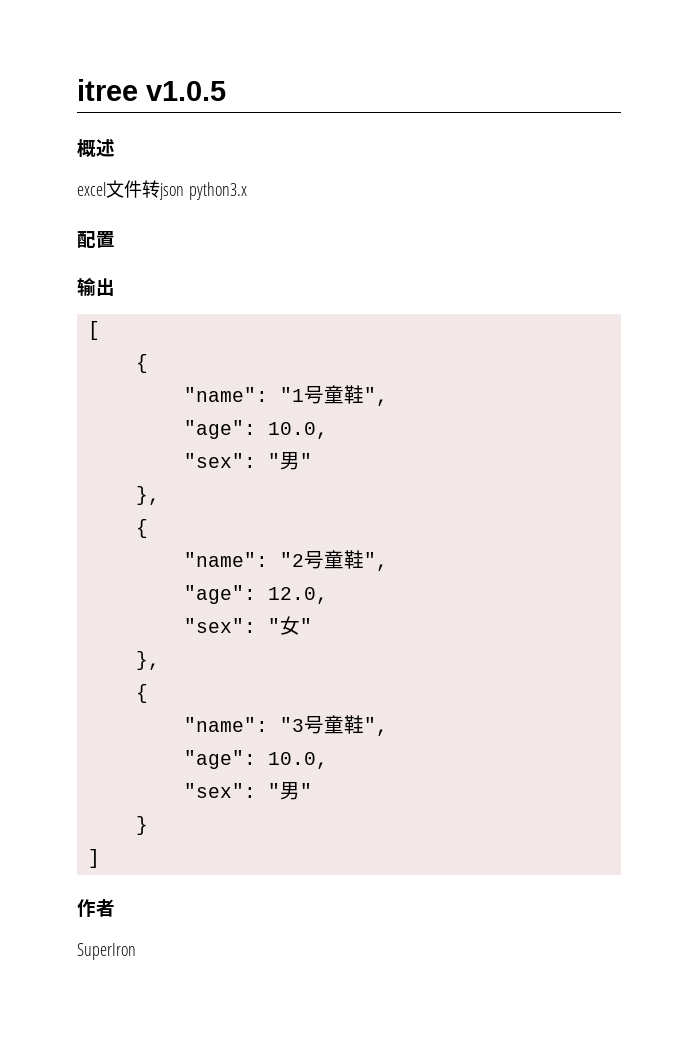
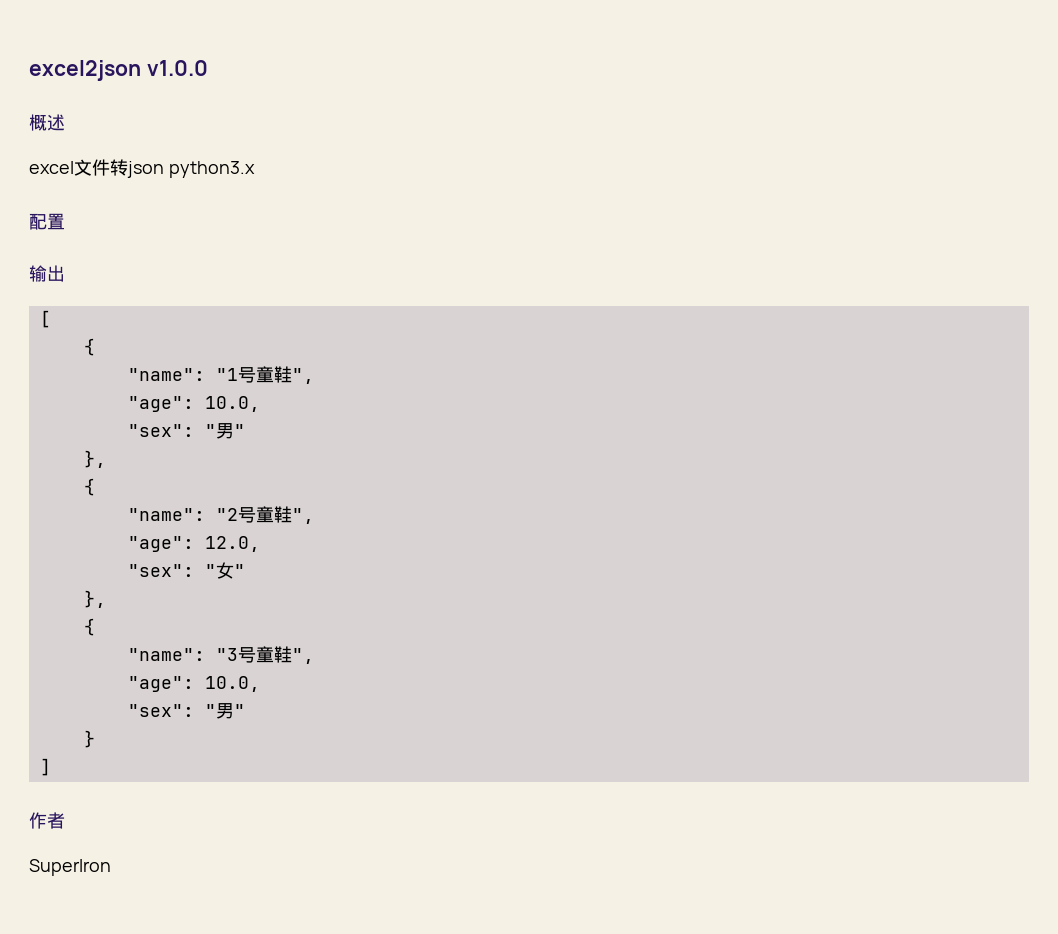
- itree v1.0.5
+ excel2json v1.0.0

